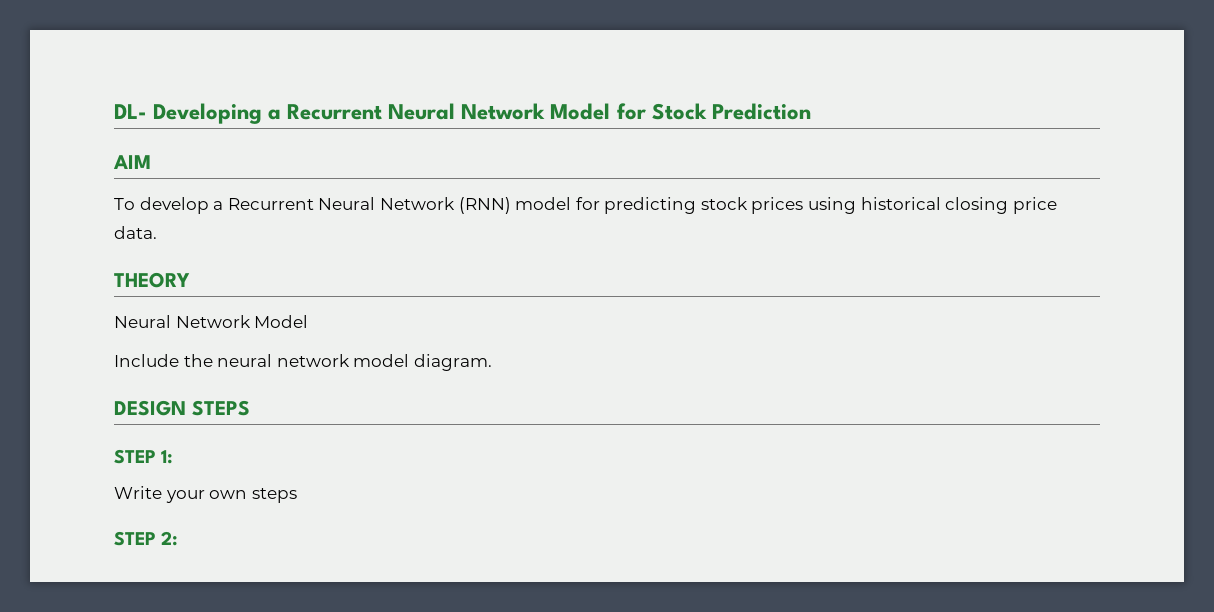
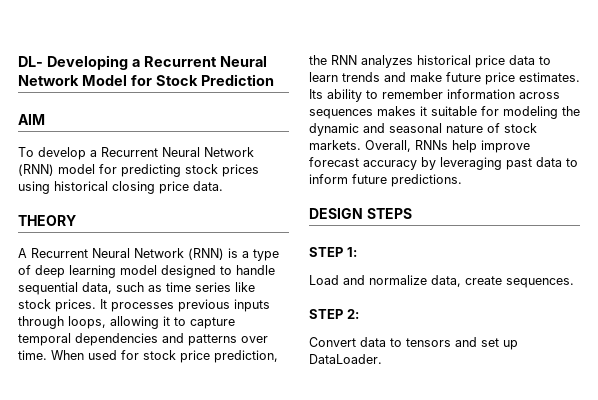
  THEORY
- Neural Network Model
- Include the neural network model diagram.
+ A Recurrent Neural Network (RNN) is a type of deep learning model designed to handle sequential data, such as time series like stock prices. It processes previous inputs through loops, allowing it to capture temporal dependencies and patterns over time. When used for stock price prediction, the RNN analyzes historical price data to learn trends and make future price estimates. Its ability to remember information across sequences makes it suitable for modeling the dynamic and seasonal nature of stock markets. Overall, RNNs help improve forecast accuracy by leveraging past data to inform future predictions.
  DESIGN STEPS
  STEP 1:
- Write your own steps
+ Load and normalize data, create sequences.
  STEP 2:
+ Convert data to tensors and set up DataLoader.

